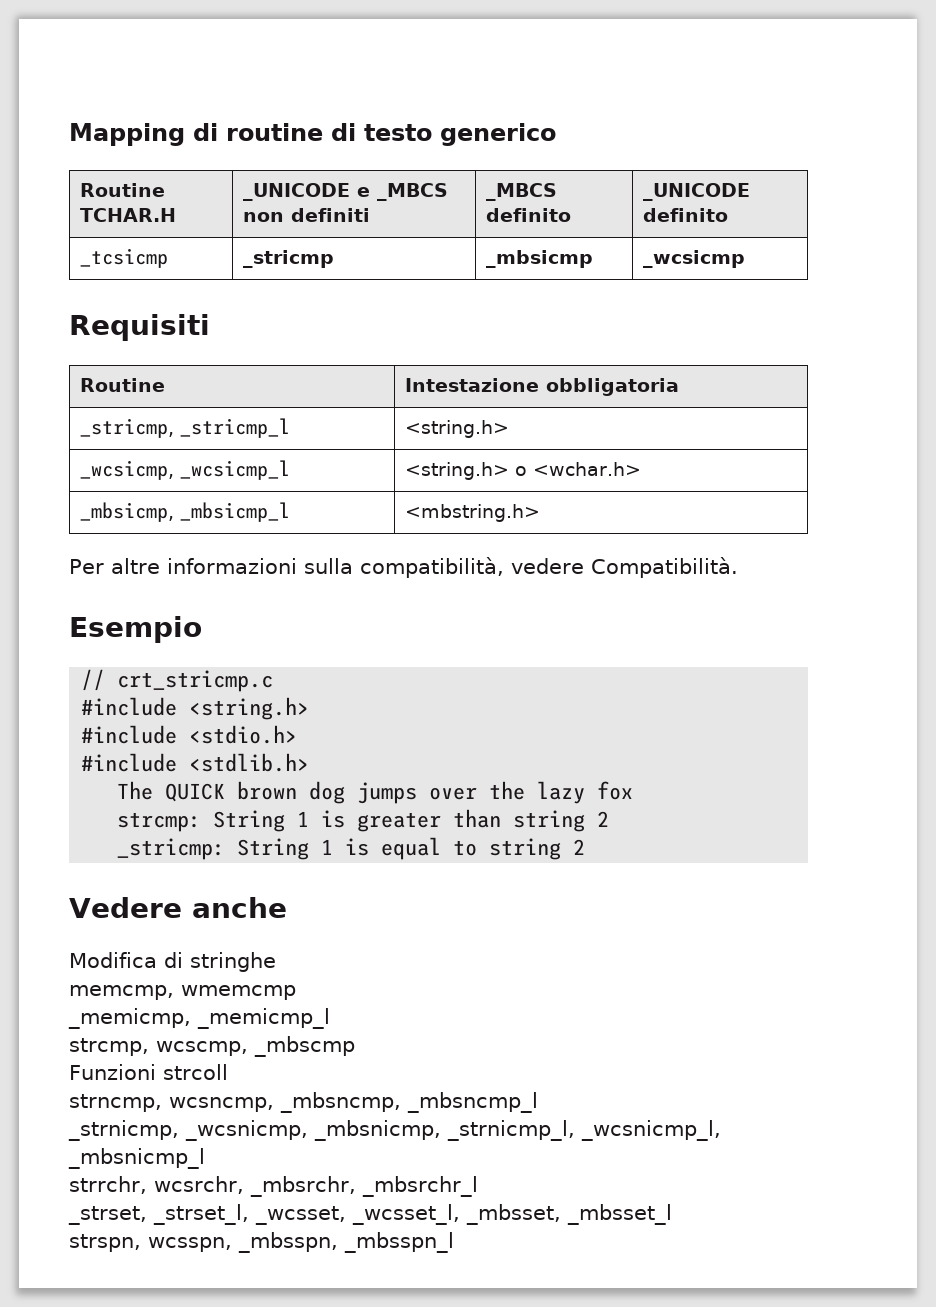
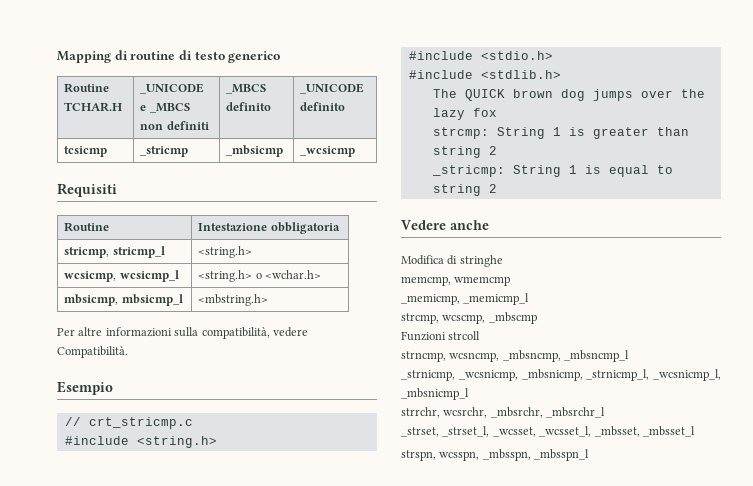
- _tcsicmp | _stricmp | _mbsicmp | _wcsicmp
+ tcsicmp | _stricmp | _mbsicmp | _wcsicmp
- _stricmp, _stricmp_l | <string.h>
- _wcsicmp, _wcsicmp_l | <string.h> o <wchar.h>
+ stricmp, stricmp_l | <string.h>
+ wcsicmp, wcsicmp_l | <string.h> o <wchar.h>
- _mbsicmp, _mbsicmp_l | <mbstring.h>
+ mbsicmp, mbsicmp_l | <mbstring.h>

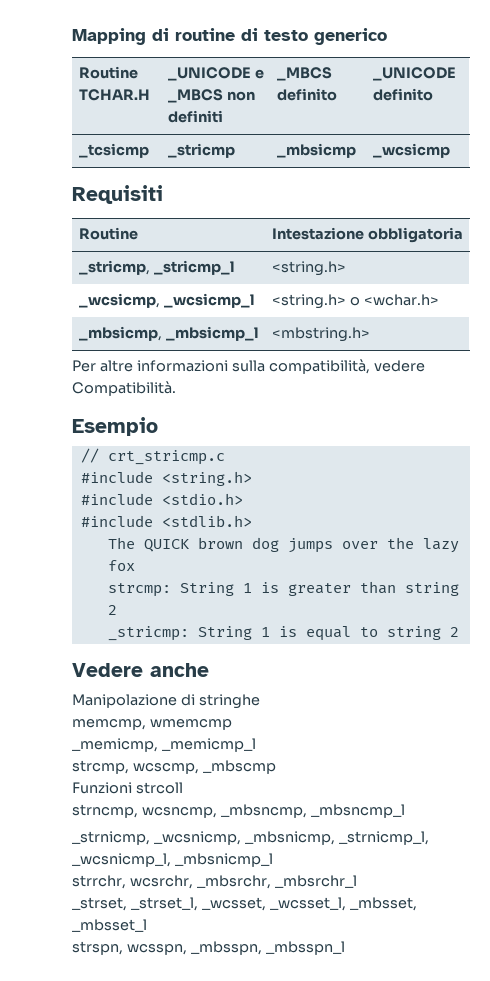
- tcsicmp | _stricmp | _mbsicmp | _wcsicmp
+ _tcsicmp | _stricmp | _mbsicmp | _wcsicmp
- stricmp, stricmp_l | <string.h>
- wcsicmp, wcsicmp_l | <string.h> o <wchar.h>
+ _stricmp, _stricmp_l | <string.h>
+ _wcsicmp, _wcsicmp_l | <string.h> o <wchar.h>
- mbsicmp, mbsicmp_l | <mbstring.h>
+ _mbsicmp, _mbsicmp_l | <mbstring.h>
- Modifica di stringhe
+ Manipolazione di stringhe

